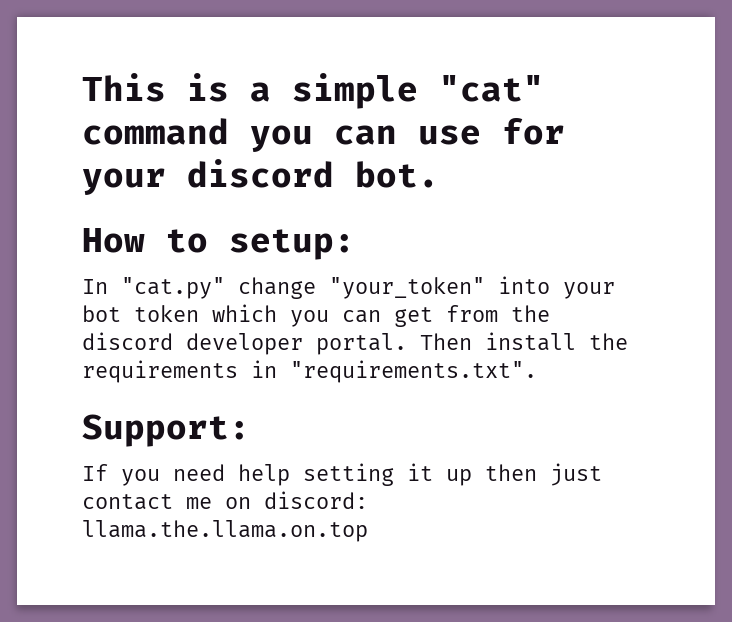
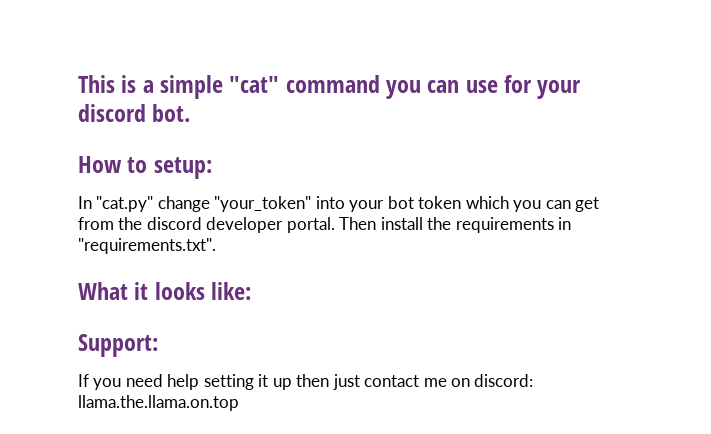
+ What it looks like:

